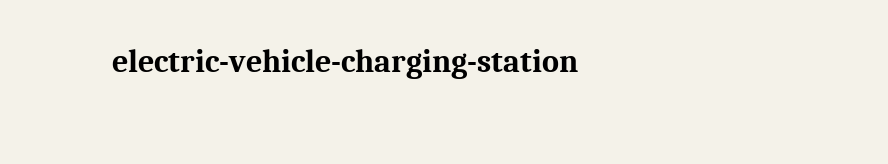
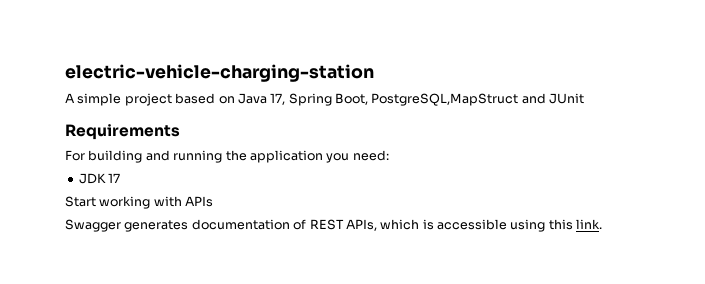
+ A simple project based on Java 17, Spring Boot, PostgreSQL,MapStruct and JUnit
+ Requirements
+ For building and running the application you need:
+ JDK 17
+ Start working with APIs
+ Swagger generates documentation of REST APIs, which is accessible using this link.

